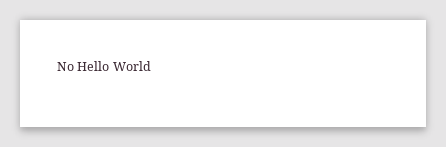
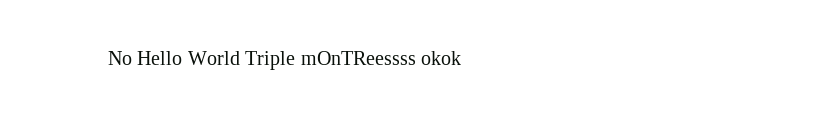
- No Hello World
+ No Hello World Triple mOnTReessss okok

